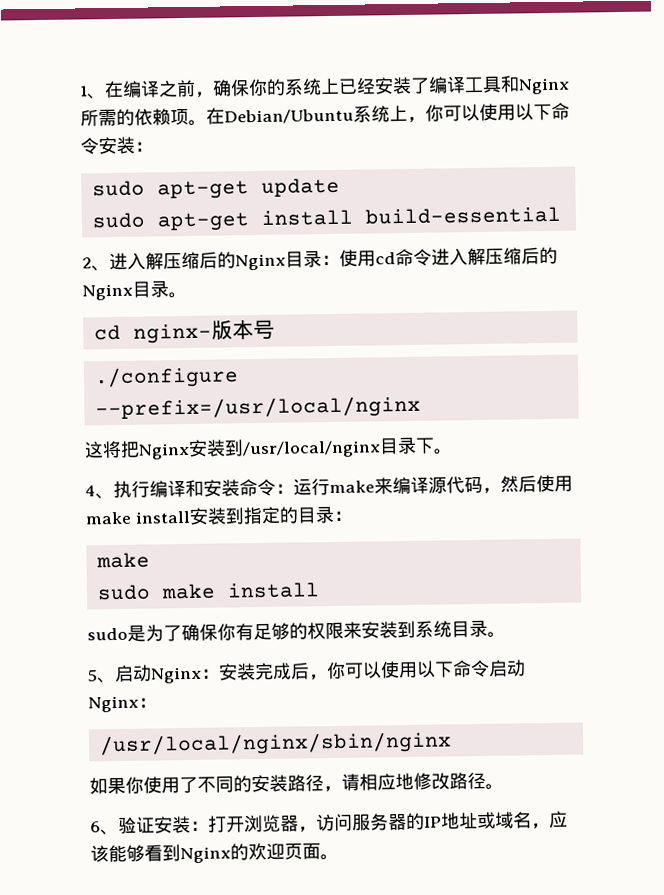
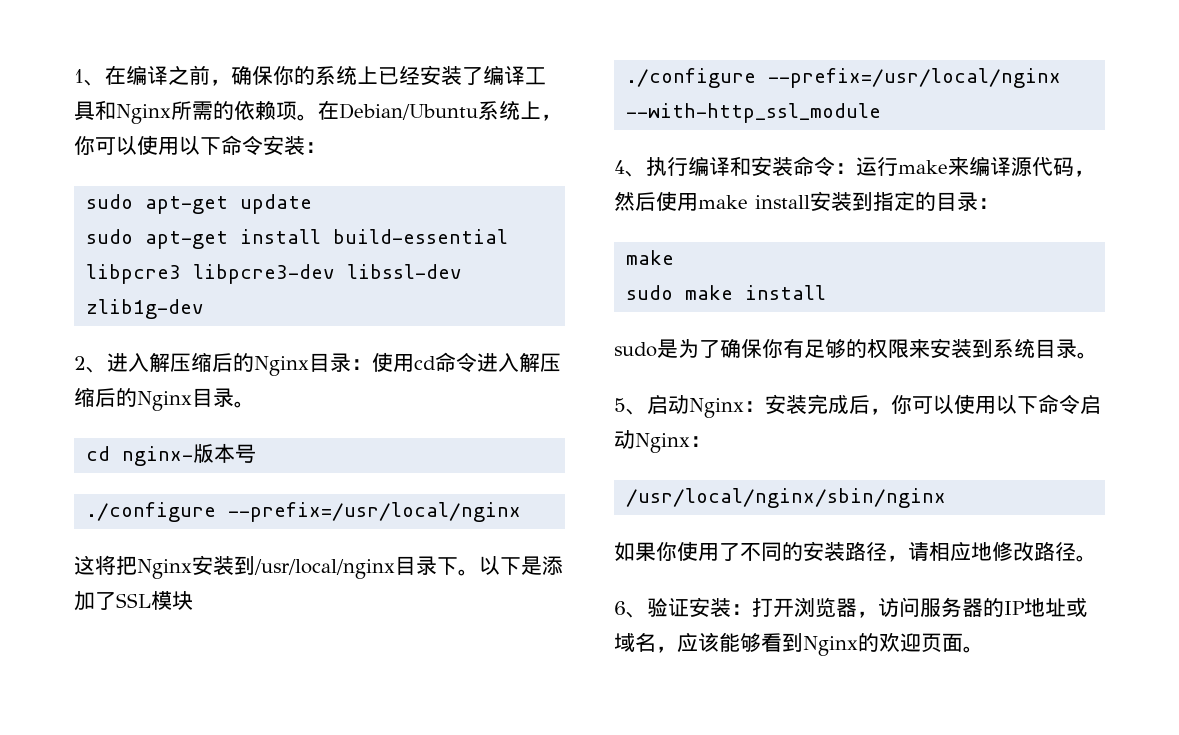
- sudo apt-get install build-essential
+ sudo apt-get install build-essential libpcre3 libpcre3-dev libssl-dev zlib1g-dev
+ 以下是添加了SSL模块
+ ./configure --prefix=/usr/local/nginx --with-http_ssl_module

